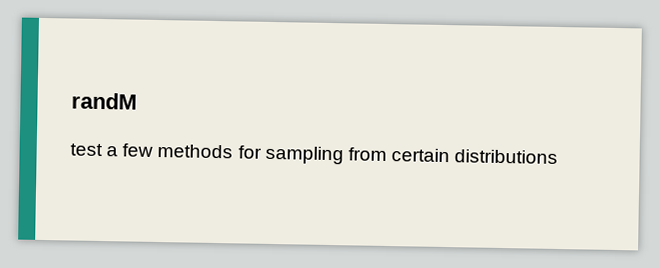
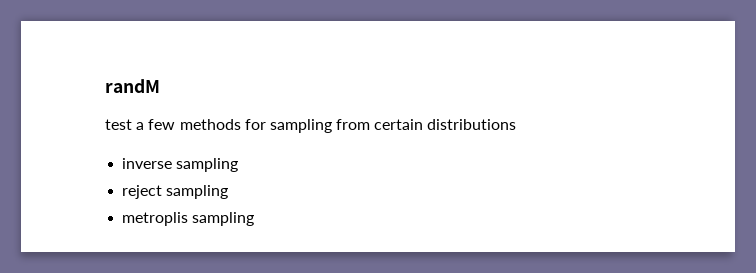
+ inverse sampling
+ reject sampling
+ metroplis sampling

